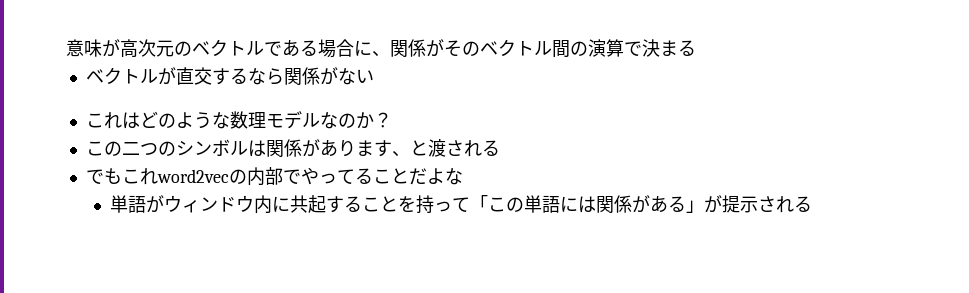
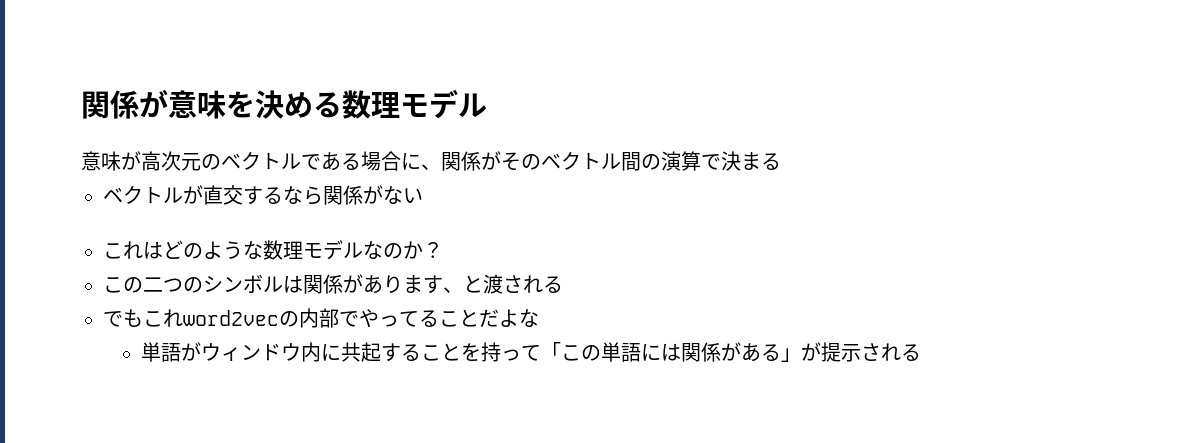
+ 関係が意味を決める数理モデル

